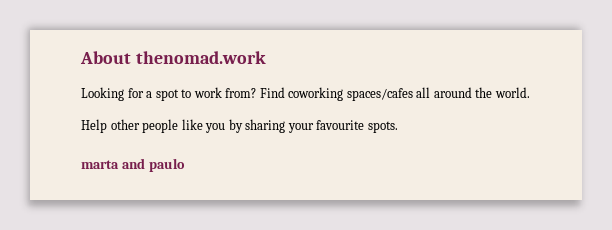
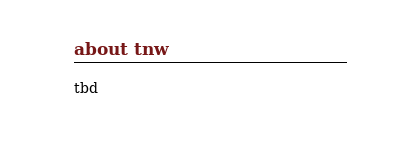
- About thenomad.work
- Looking for a spot to work from? Find coworking spaces/cafes all around the world.
- Help other people like you by sharing your favourite spots.
- marta and paulo
+ about tnw
+ tbd

